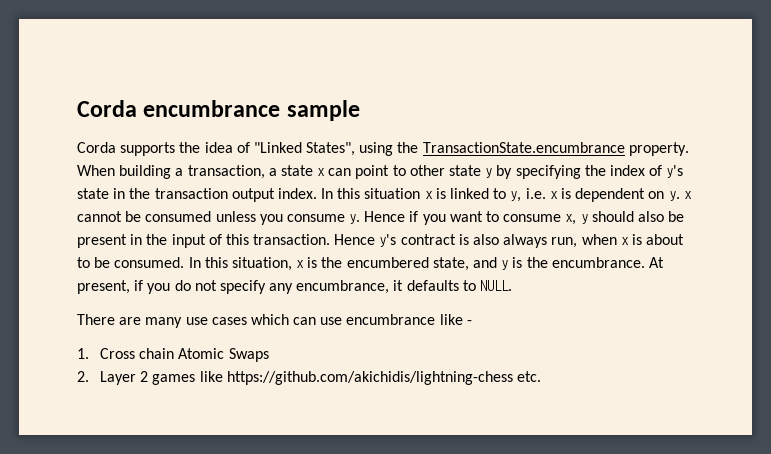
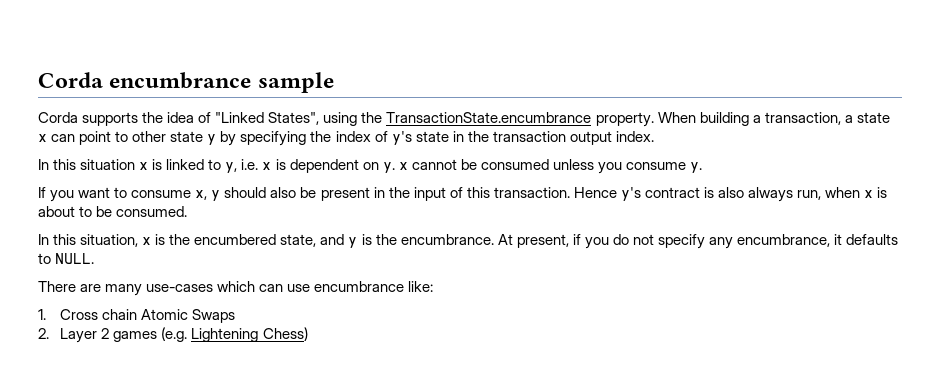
- When building a transaction, a state x can point to other state y by specifying the index of y's state in the transaction output index. In this situation x is linked to y, i.e. x is dependent on y. x cannot be consumed unless you consume y. Hence if you want to consume x, y should also be present in the input of this transaction.
+ When building a transaction, a state x can point to other state y by specifying the index of y's state in the transaction output index.
+ In this situation x is linked to y, i.e. x is dependent on y. x cannot be consumed unless you consume y.
+ If you want to consume x, y should also be present in the input of this transaction.
- Hence y's contract is also always run, when x is about to be consumed. In this situation, x is the encumbered state, and y is the encumbrance.
+ Hence y's contract is also always run, when x is about to be consumed.
+ In this situation, x is the encumbered state, and y is the encumbrance.
- There are many use cases which can use encumbrance like -
+ There are many use-cases which can use encumbrance like:
- 2. Layer 2 games like https://github.com/akichidis/lightning-chess etc.
+ 2. Layer 2 games (e.g. Lightening Chess)

